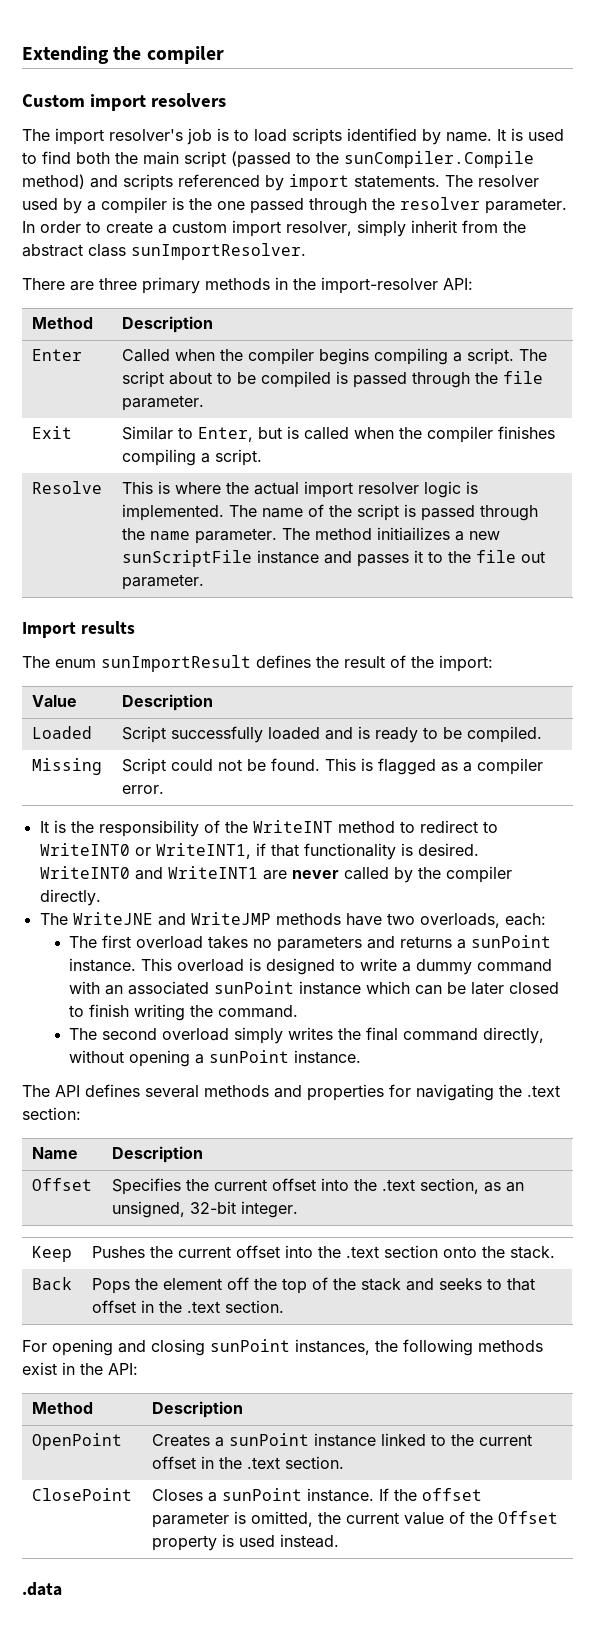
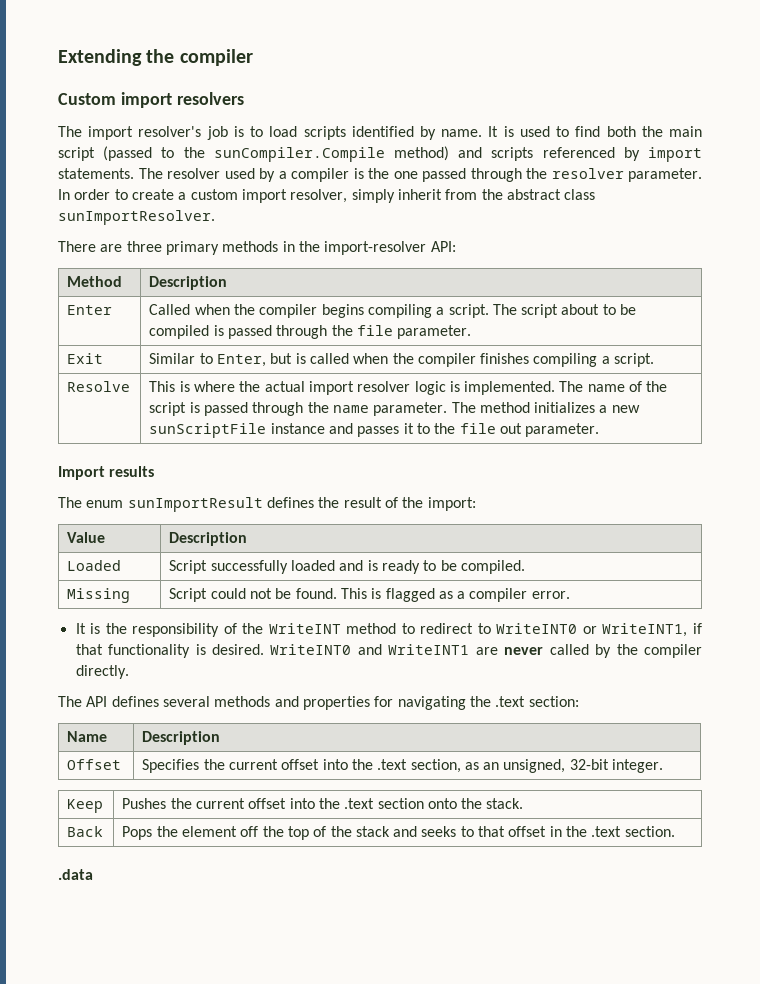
- Resolve | This is where the actual import resolver logic is implemented. The name of the script is passed through the name parameter. The method initiailizes a new sunScriptFile instance and passes it to the file out parameter.
+ Resolve | This is where the actual import resolver logic is implemented. The name of the script is passed through the name parameter. The method initializes a new sunScriptFile instance and passes it to the file out parameter.
- The WriteJNE and WriteJMP methods have two overloads, each:
- The first overload takes no parameters and returns a sunPoint instance. This overload is designed to write a dummy command with an associated sunPoint instance which can be later closed to finish writing the command.
- The second overload simply writes the final command directly, without opening a sunPoint instance.
- For opening and closing sunPoint instances, the following methods exist in the API:
- Method | Description
- OpenPoint | Creates a sunPoint instance linked to the current offset in the .text section.
- ClosePoint | Closes a sunPoint instance. If the offset parameter is omitted, the current value of the Offset property is used instead.

